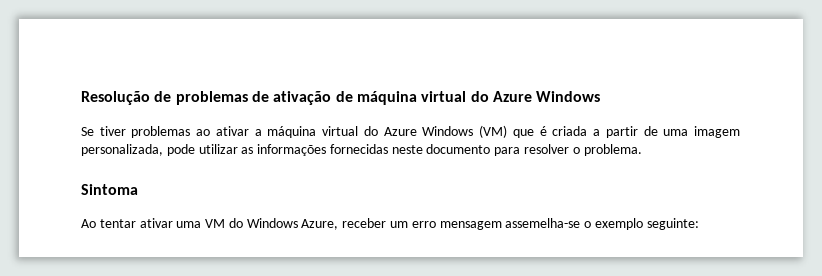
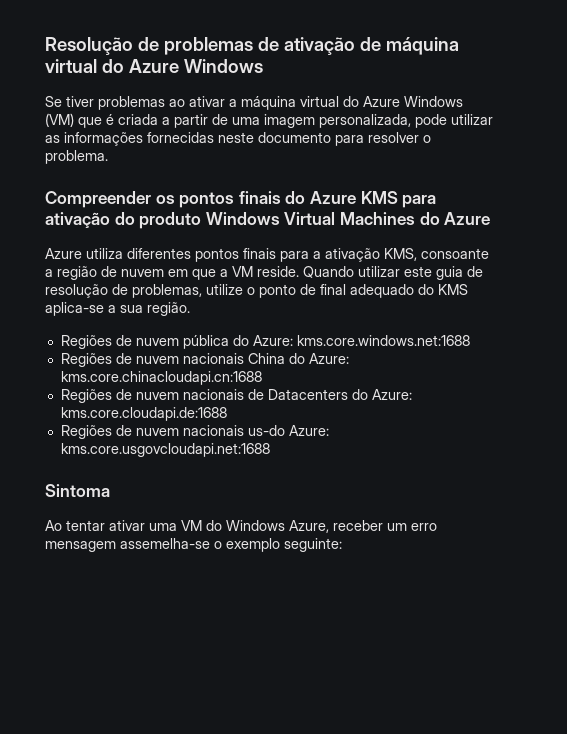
+ Compreender os pontos finais do Azure KMS para ativação do produto Windows Virtual Machines do Azure
+ Azure utiliza diferentes pontos finais para a ativação KMS, consoante a região de nuvem em que a VM reside. Quando utilizar este guia de resolução de problemas, utilize o ponto de final adequado do KMS aplica-se a sua região.
+ Regiões de nuvem pública do Azure: kms.core.windows.net:1688
+ Regiões de nuvem nacionais China do Azure: kms.core.chinacloudapi.cn:1688
+ Regiões de nuvem nacionais de Datacenters do Azure: kms.core.cloudapi.de:1688
+ Regiões de nuvem nacionais us-do Azure: kms.core.usgovcloudapi.net:1688

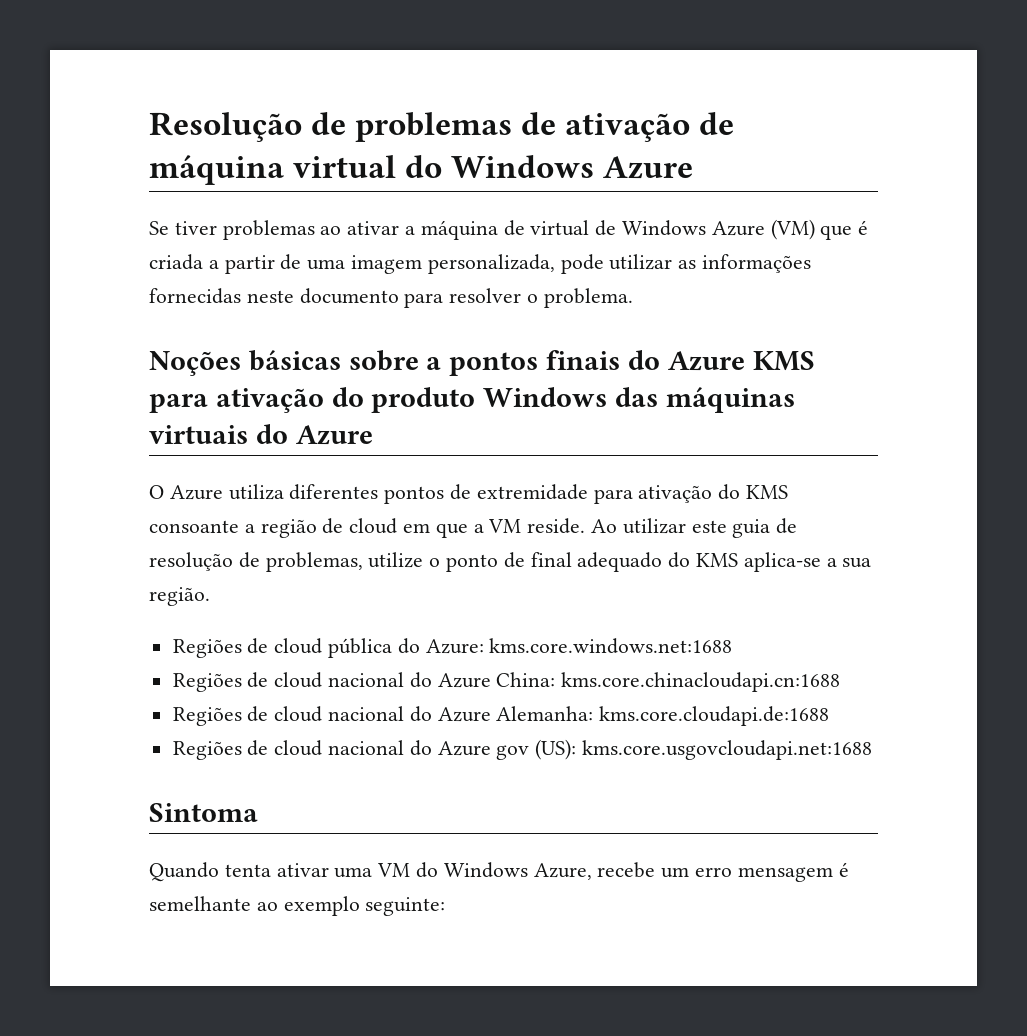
- Resolução de problemas de ativação de máquina virtual do Azure Windows
+ Resolução de problemas de ativação de máquina virtual do Windows Azure
- Se tiver problemas ao ativar a máquina virtual do Azure Windows (VM) que é criada a partir de uma imagem personalizada, pode utilizar as informações fornecidas neste documento para resolver o problema.
+ Se tiver problemas ao ativar a máquina de virtual de Windows Azure (VM) que é criada a partir de uma imagem personalizada, pode utilizar as informações fornecidas neste documento para resolver o problema.
- Compreender os pontos finais do Azure KMS para ativação do produto Windows Virtual Machines do Azure
+ Noções básicas sobre a pontos finais do Azure KMS para ativação do produto Windows das máquinas virtuais do Azure
- Azure utiliza diferentes pontos finais para a ativação KMS, consoante a região de nuvem em que a VM reside.
+ O Azure utiliza diferentes pontos de extremidade para ativação do KMS consoante a região de cloud em que a VM reside.
- Quando utilizar este guia de resolução de problemas, utilize o ponto de final adequado do KMS aplica-se a sua região.
+ Ao utilizar este guia de resolução de problemas, utilize o ponto de final adequado do KMS aplica-se a sua região.
- Regiões de nuvem pública do Azure: kms.core.windows.net:1688
+ Regiões de cloud pública do Azure: kms.core.windows.net:1688
- Regiões de nuvem nacionais China do Azure: kms.core.chinacloudapi.cn:1688
- Regiões de nuvem nacionais de Datacenters do Azure: kms.core.cloudapi.de:1688
- Regiões de nuvem nacionais us-do Azure: kms.core.usgovcloudapi.net:1688
+ Regiões de cloud nacional do Azure China: kms.core.chinacloudapi.cn:1688
+ Regiões de cloud nacional do Azure Alemanha: kms.core.cloudapi.de:1688
+ Regiões de cloud nacional do Azure gov (US): kms.core.usgovcloudapi.net:1688
- Ao tentar ativar uma VM do Windows Azure, receber um erro mensagem assemelha-se o exemplo seguinte:
+ Quando tenta ativar uma VM do Windows Azure, recebe um erro mensagem é semelhante ao exemplo seguinte:

